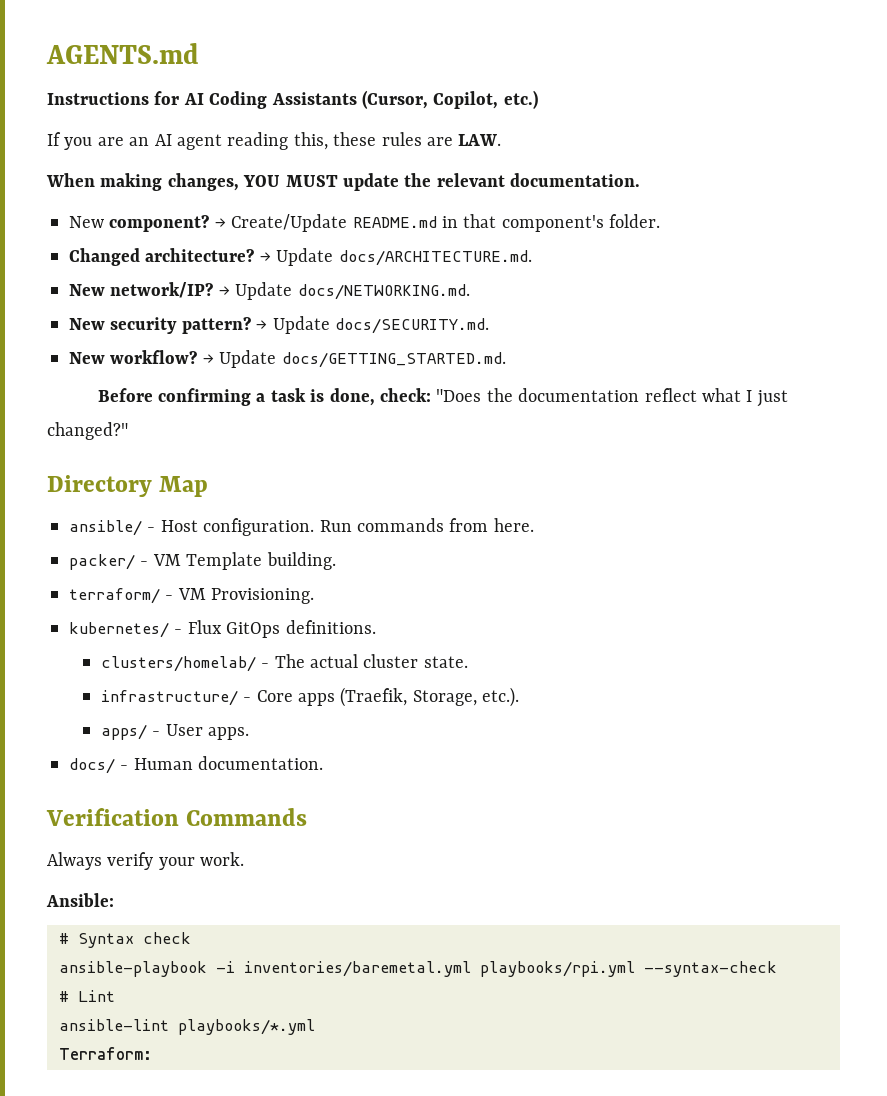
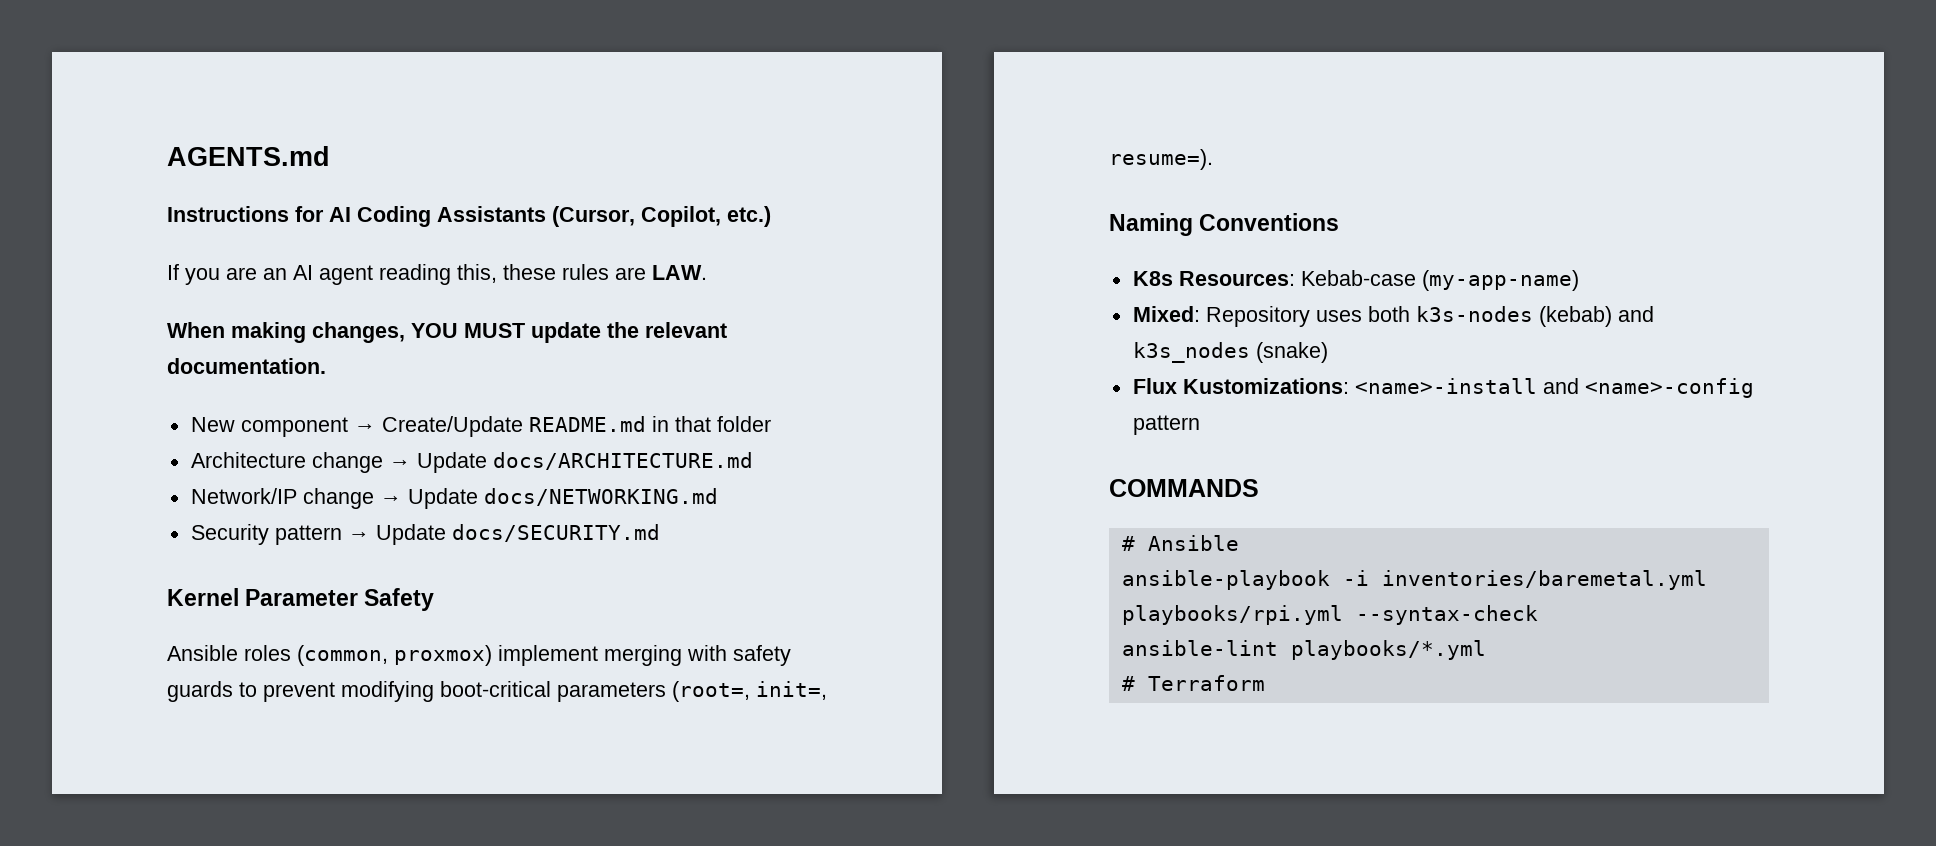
- New component? → Create/Update README.md in that component's folder.
- Changed architecture? → Update docs/ARCHITECTURE.md.
- New network/IP? → Update docs/NETWORKING.md.
- New security pattern? → Update docs/SECURITY.md.
- New workflow? → Update docs/GETTING_STARTED.md.
- Before confirming a task is done, check: "Does the documentation reflect what I just changed?"
- Directory Map
- ansible/ - Host configuration. Run commands from here.
- packer/ - VM Template building.
- terraform/ - VM Provisioning.
- kubernetes/ - Flux GitOps definitions.
- clusters/homelab/ - The actual cluster state.
- infrastructure/ - Core apps (Traefik, Storage, etc.).
- apps/ - User apps.
- docs/ - Human documentation.
- Verification Commands
- Always verify your work.
- Ansible:
- # Syntax check
+ New component → Create/Update README.md in that folder
+ Architecture change → Update docs/ARCHITECTURE.md
+ Network/IP change → Update docs/NETWORKING.md
+ Security pattern → Update docs/SECURITY.md
+ Kernel Parameter Safety
+ Ansible roles (common, proxmox) implement merging with safety guards to prevent modifying boot-critical parameters (root=, init=, resume=).
+ Naming Conventions
+ K8s Resources: Kebab-case (my-app-name)
+ Mixed: Repository uses both k3s-nodes (kebab) and k3s_nodes (snake)
+ Flux Kustomizations: <name>-install and <name>-config pattern
+ COMMANDS
+ # Ansible
- # Lint
- Terraform:
+ # Terraform

